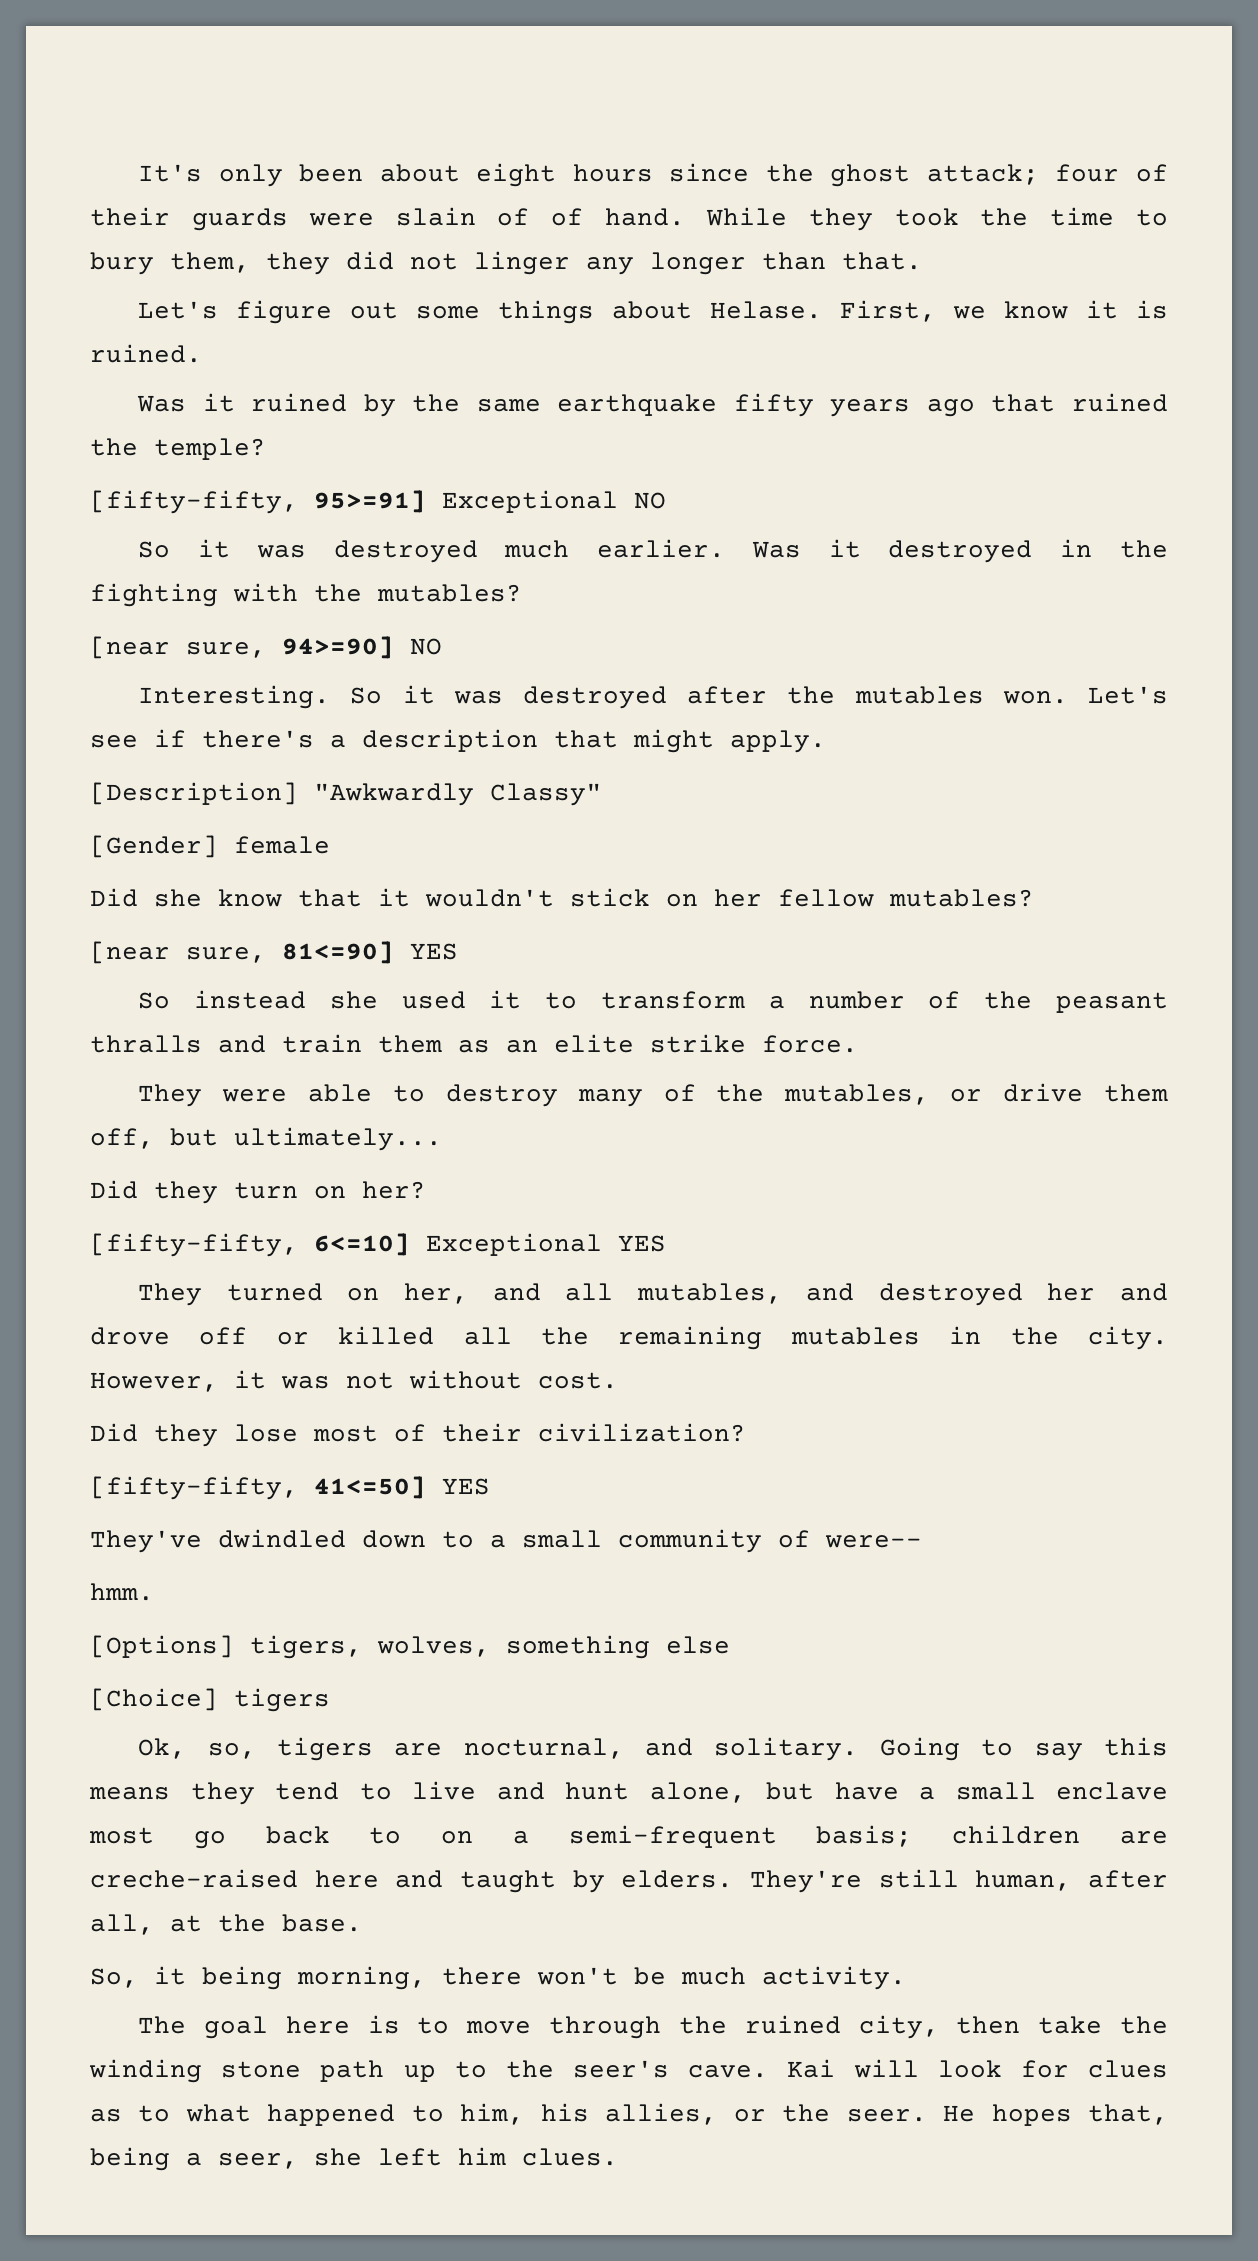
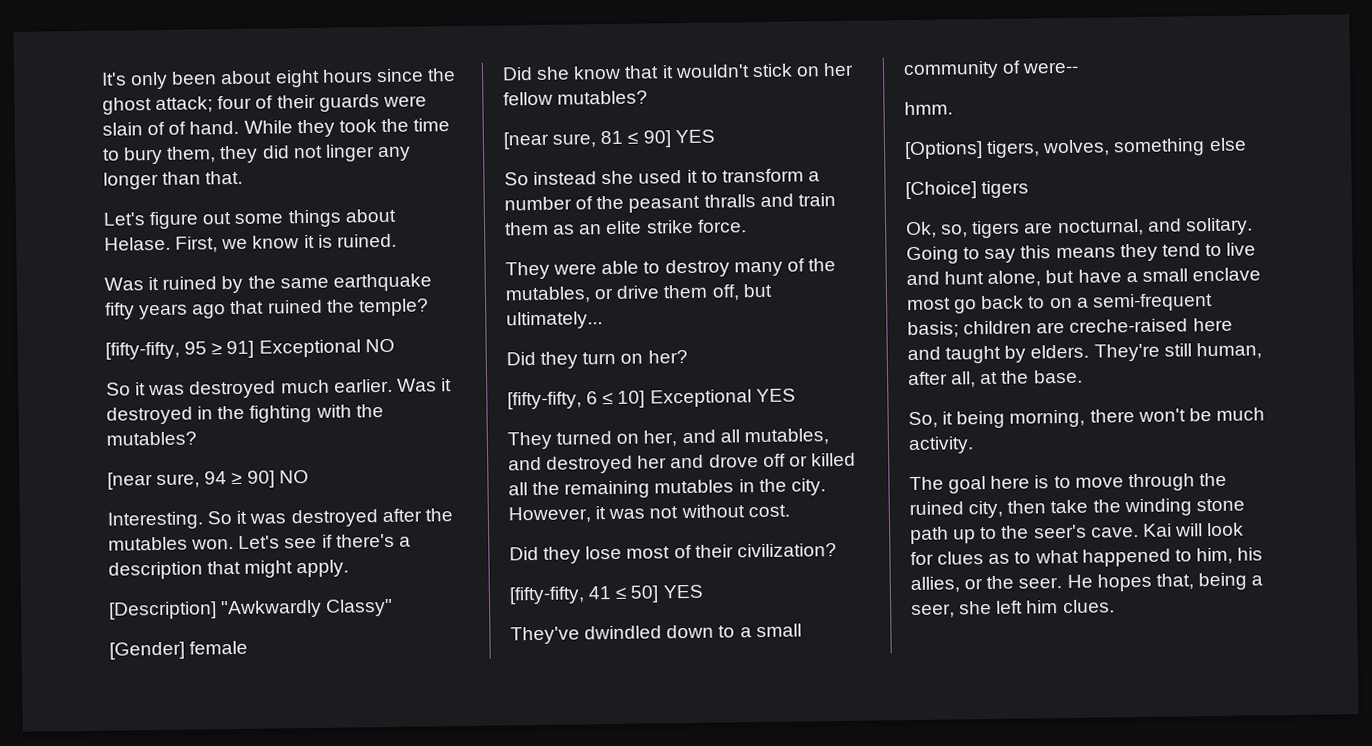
- [fifty-fifty, 95>=91] Exceptional NO
+ [fifty-fifty, 95 ≥ 91] Exceptional NO
- [near sure, 94>=90] NO
+ [near sure, 94 ≥ 90] NO
- [near sure, 81<=90] YES
+ [near sure, 81 ≤ 90] YES
- [fifty-fifty, 6<=10] Exceptional YES
+ [fifty-fifty, 6 ≤ 10] Exceptional YES
- [fifty-fifty, 41<=50] YES
+ [fifty-fifty, 41 ≤ 50] YES

